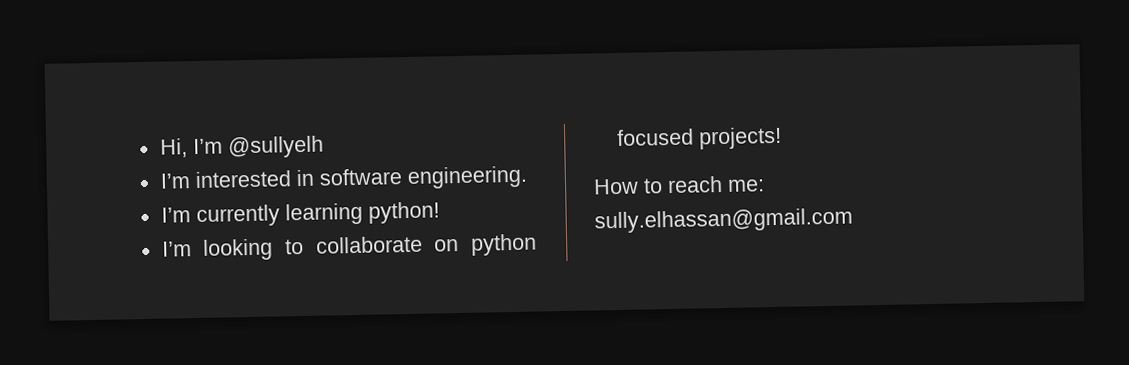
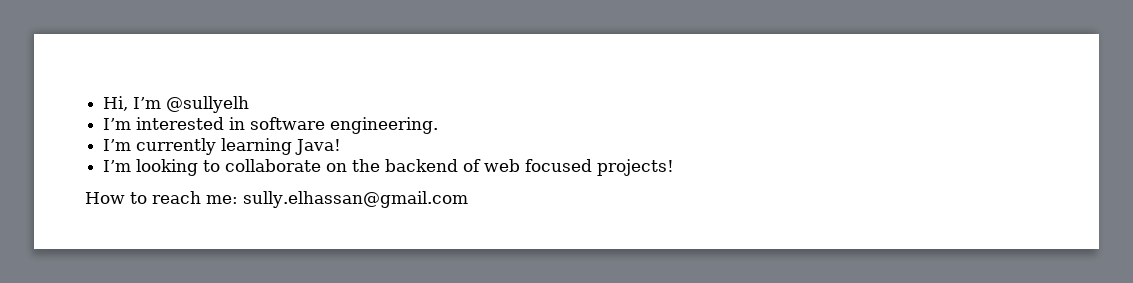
- I’m currently learning python!
+ I’m currently learning Java!
- I’m looking to collaborate on python focused projects!
+ I’m looking to collaborate on the backend of web focused projects!

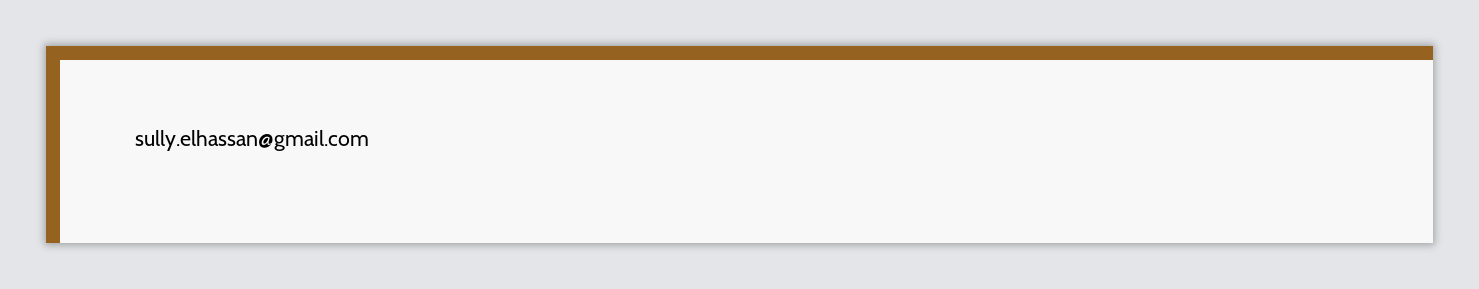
- Hi, I’m @sullyelh
- I’m interested in software engineering.
- I’m currently learning Java!
- I’m looking to collaborate on the backend of web focused projects!
- How to reach me: sully.elhassan@gmail.com
+ sully.elhassan@gmail.com

